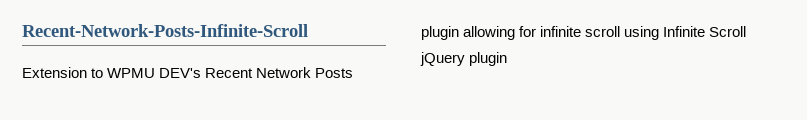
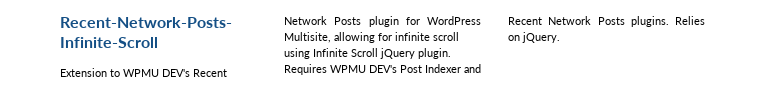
- Extension to WPMU DEV's Recent Network Posts plugin allowing for infinite scroll using Infinite Scroll jQuery plugin
+ Extension to WPMU DEV's Recent Network Posts plugin for WordPress Multisite, allowing for infinite scroll using Infinite Scroll jQuery plugin. Requires WPMU DEV's Post Indexer and Recent Network Posts plugins. Relies on jQuery.

